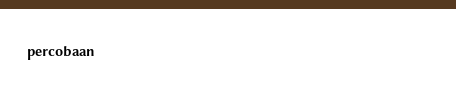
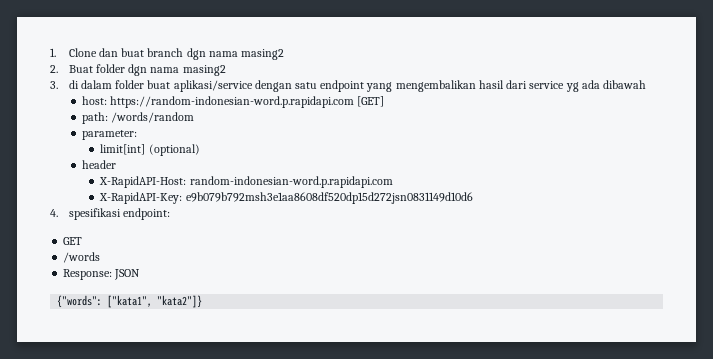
- percobaan
+ 1. Clone dan buat branch dgn nama masing2
+ 2. Buat folder dgn nama masing2
+ 3. di dalam folder buat aplikasi/service dengan satu endpoint yang mengembalikan hasil dari service yg ada dibawah
+ host: https://random-indonesian-word.p.rapidapi.com [GET]
+ path: /words/random
+ parameter:
+ limit[int] (optional)
+ header
+ X-RapidAPI-Host: random-indonesian-word.p.rapidapi.com
+ X-RapidAPI-Key: e9b079b792msh3e1aa8608df520dp15d272jsn0831149d10d6
+ 4. spesifikasi endpoint:
+ GET
+ /words
+ Response: JSON
+ {"words": ["kata1", "kata2"]}

